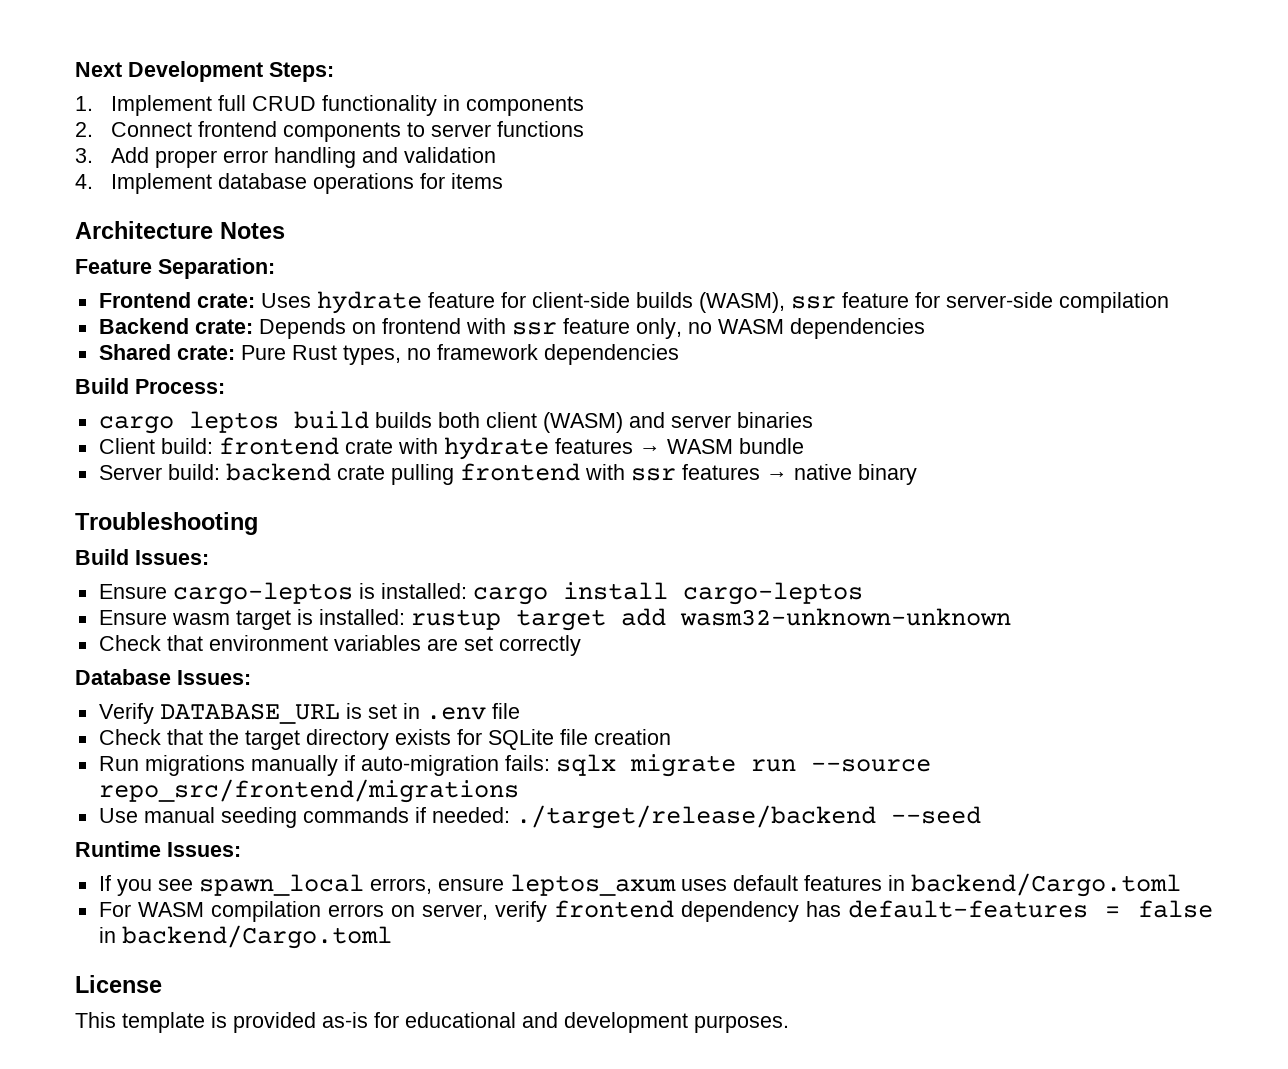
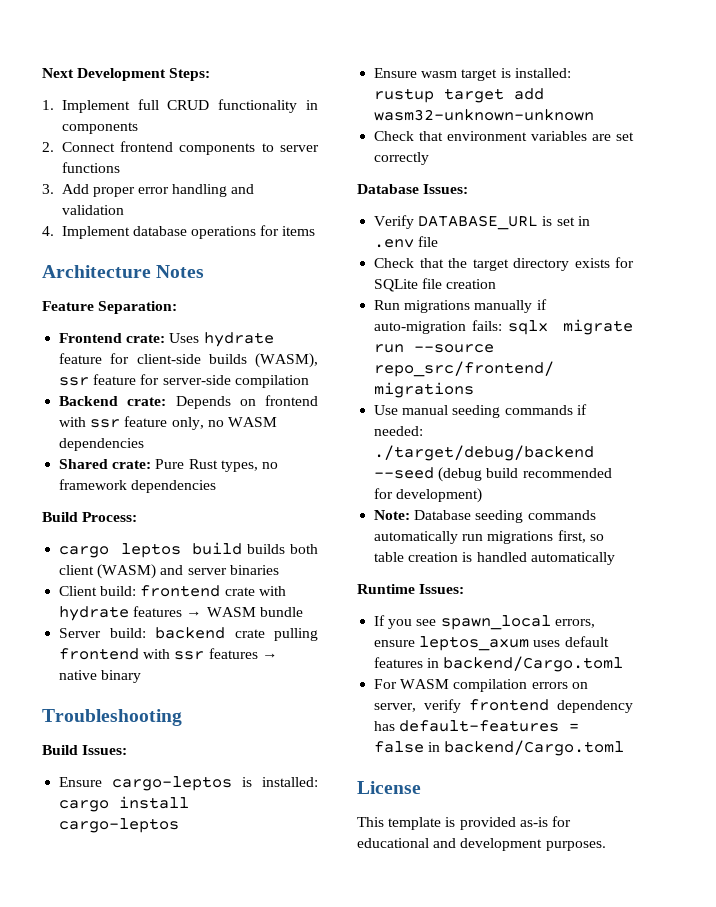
- Use manual seeding commands if needed: ./target/release/backend --seed
+ Use manual seeding commands if needed: ./target/debug/backend --seed (debug build recommended for development)
+ Note: Database seeding commands automatically run migrations first, so table creation is handled automatically

